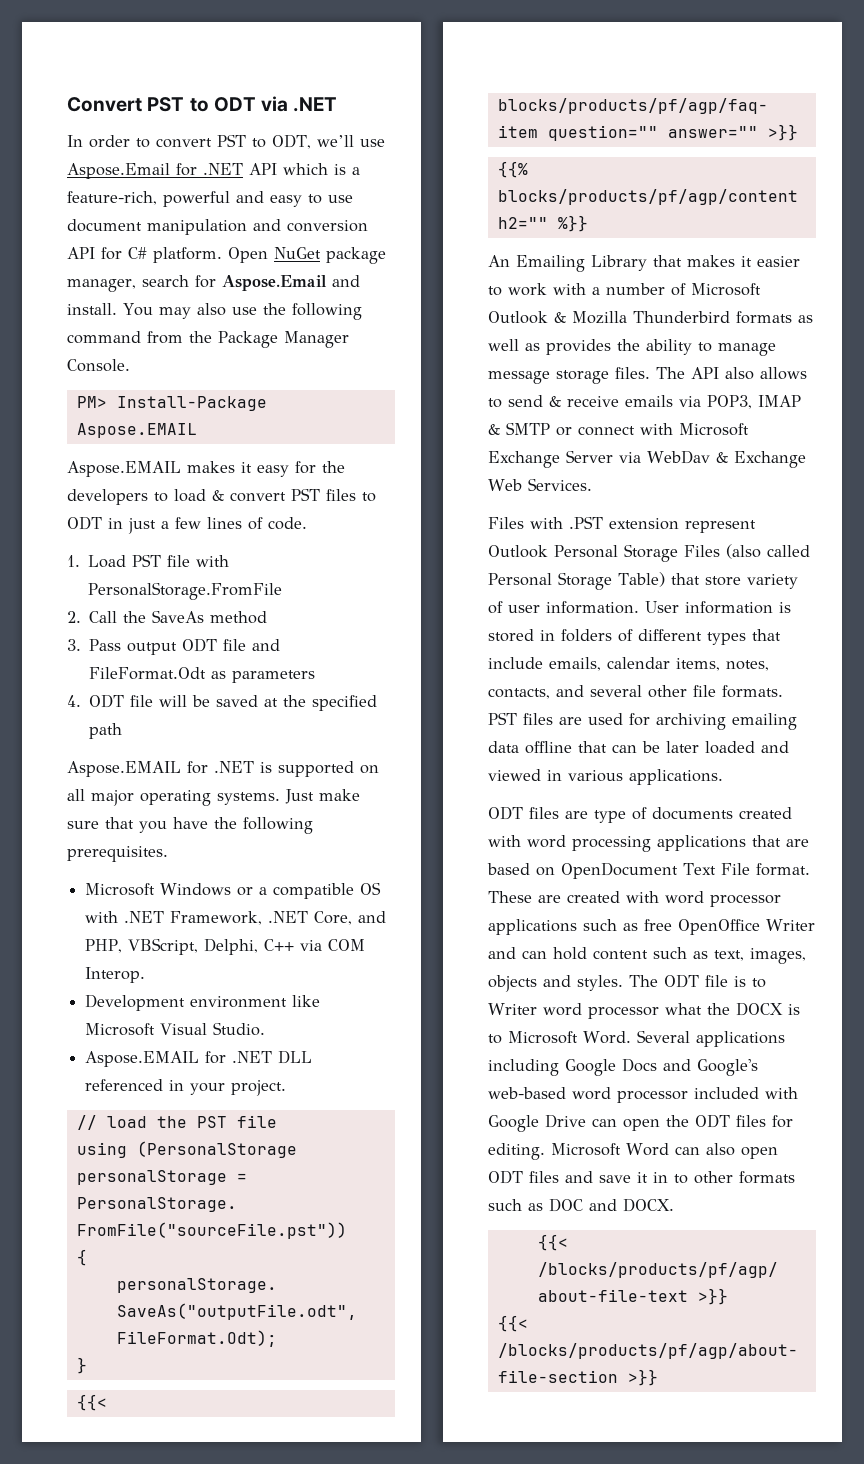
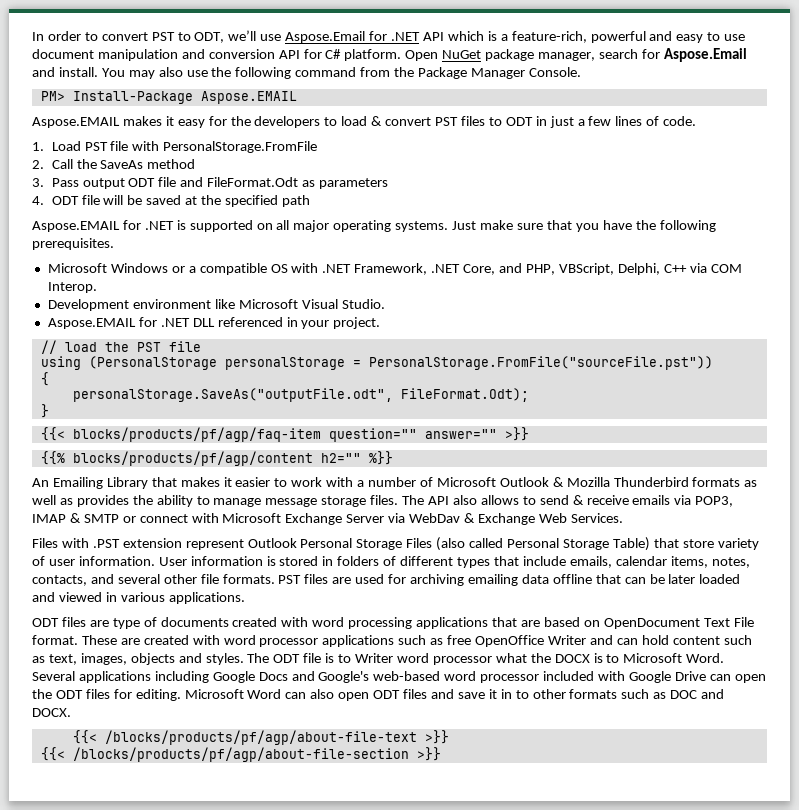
- Convert PST to ODT via .NET

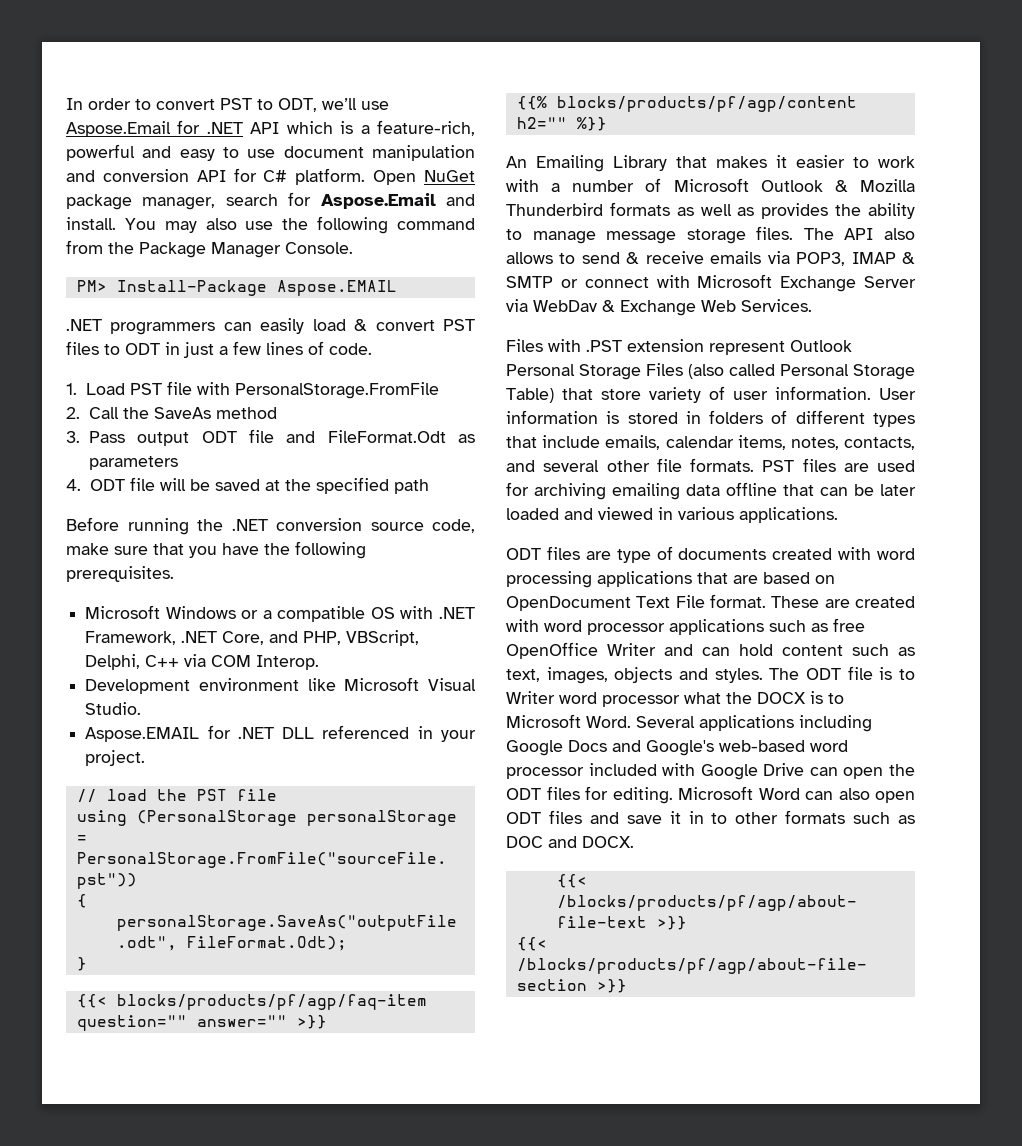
- Aspose.EMAIL makes it easy for the developers to load & convert PST files to ODT in just a few lines of code.
+ .NET programmers can easily load & convert PST files to ODT in just a few lines of code.
- Aspose.EMAIL for .NET is supported on all major operating systems. Just make sure that you have the following prerequisites.
+ Before running the .NET conversion source code, make sure that you have the following prerequisites.

